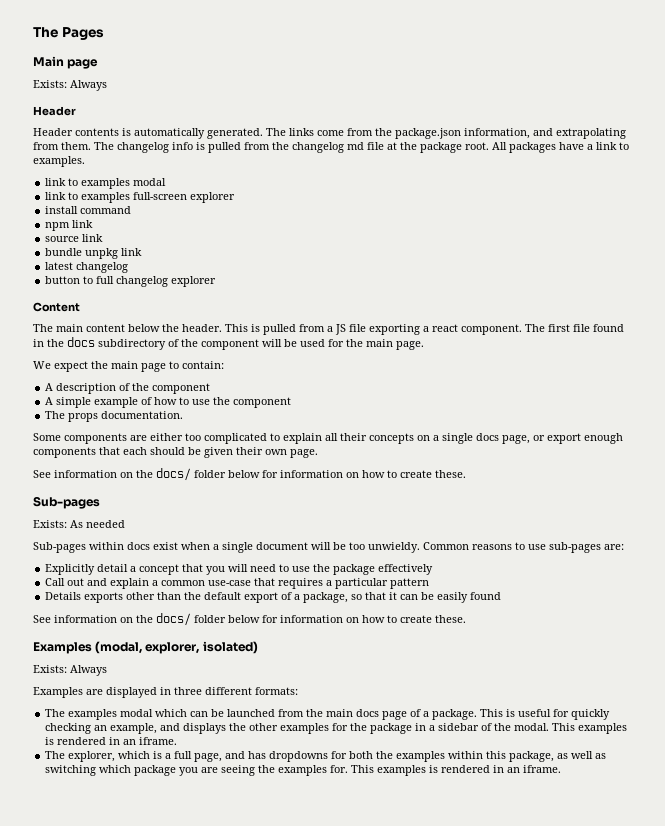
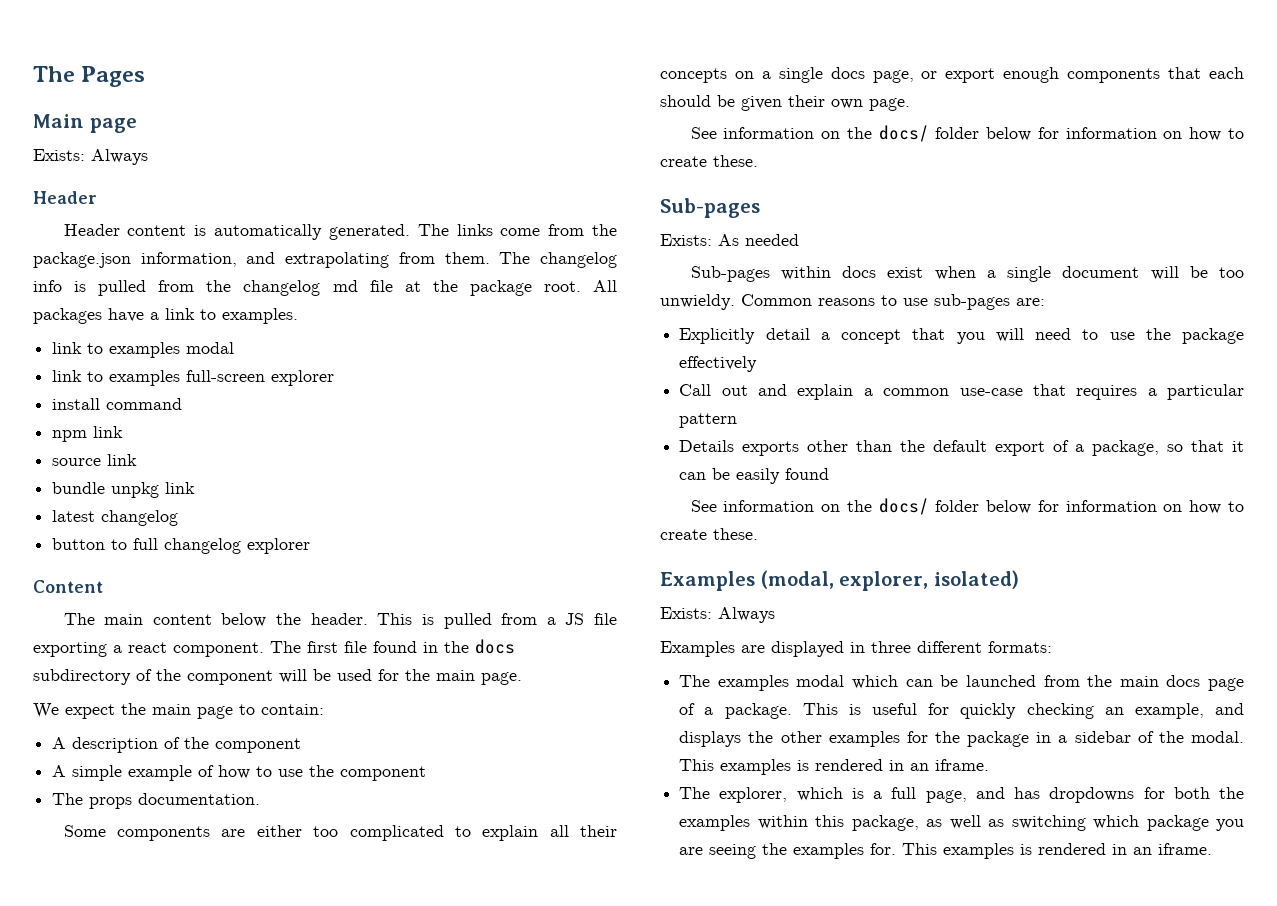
- Header contents is automatically generated.
+ Header content is automatically generated.

